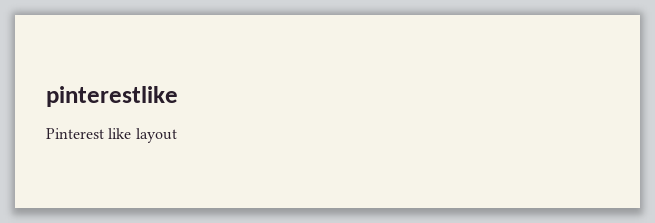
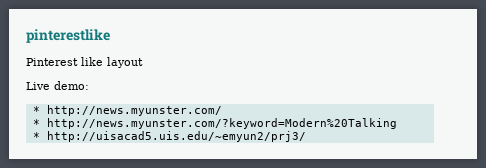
+ Live demo:
+ * http://news.myunster.com/
+ * http://news.myunster.com/?keyword=Modern%20Talking
+ * http://uisacad5.uis.edu/~emyun2/prj3/

